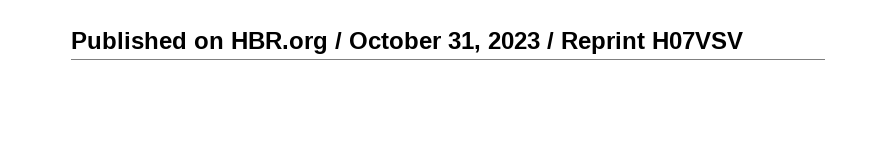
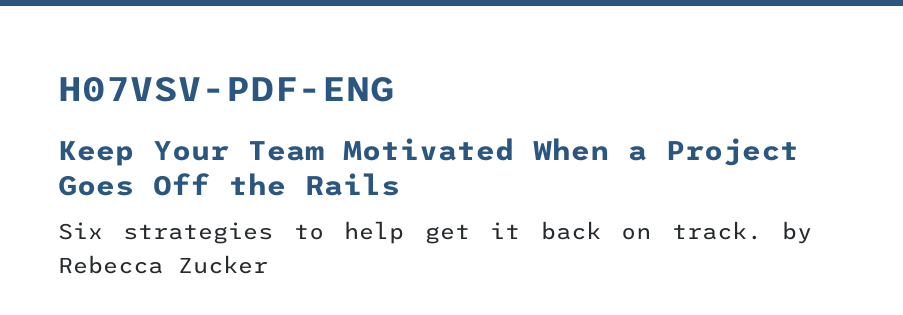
- Published on HBR.org / October 31, 2023 / Reprint H07VSV
+ H07VSV-PDF-ENG
+ Keep Your Team Motivated When a Project Goes Off the Rails
+ Six strategies to help get it back on track. by Rebecca Zucker

